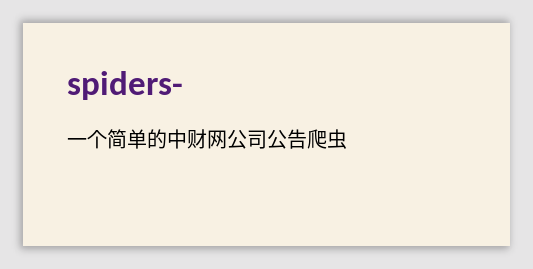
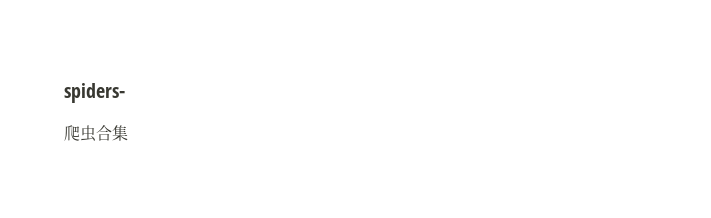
- 一个简单的中财网公司公告爬虫
+ 爬虫合集

